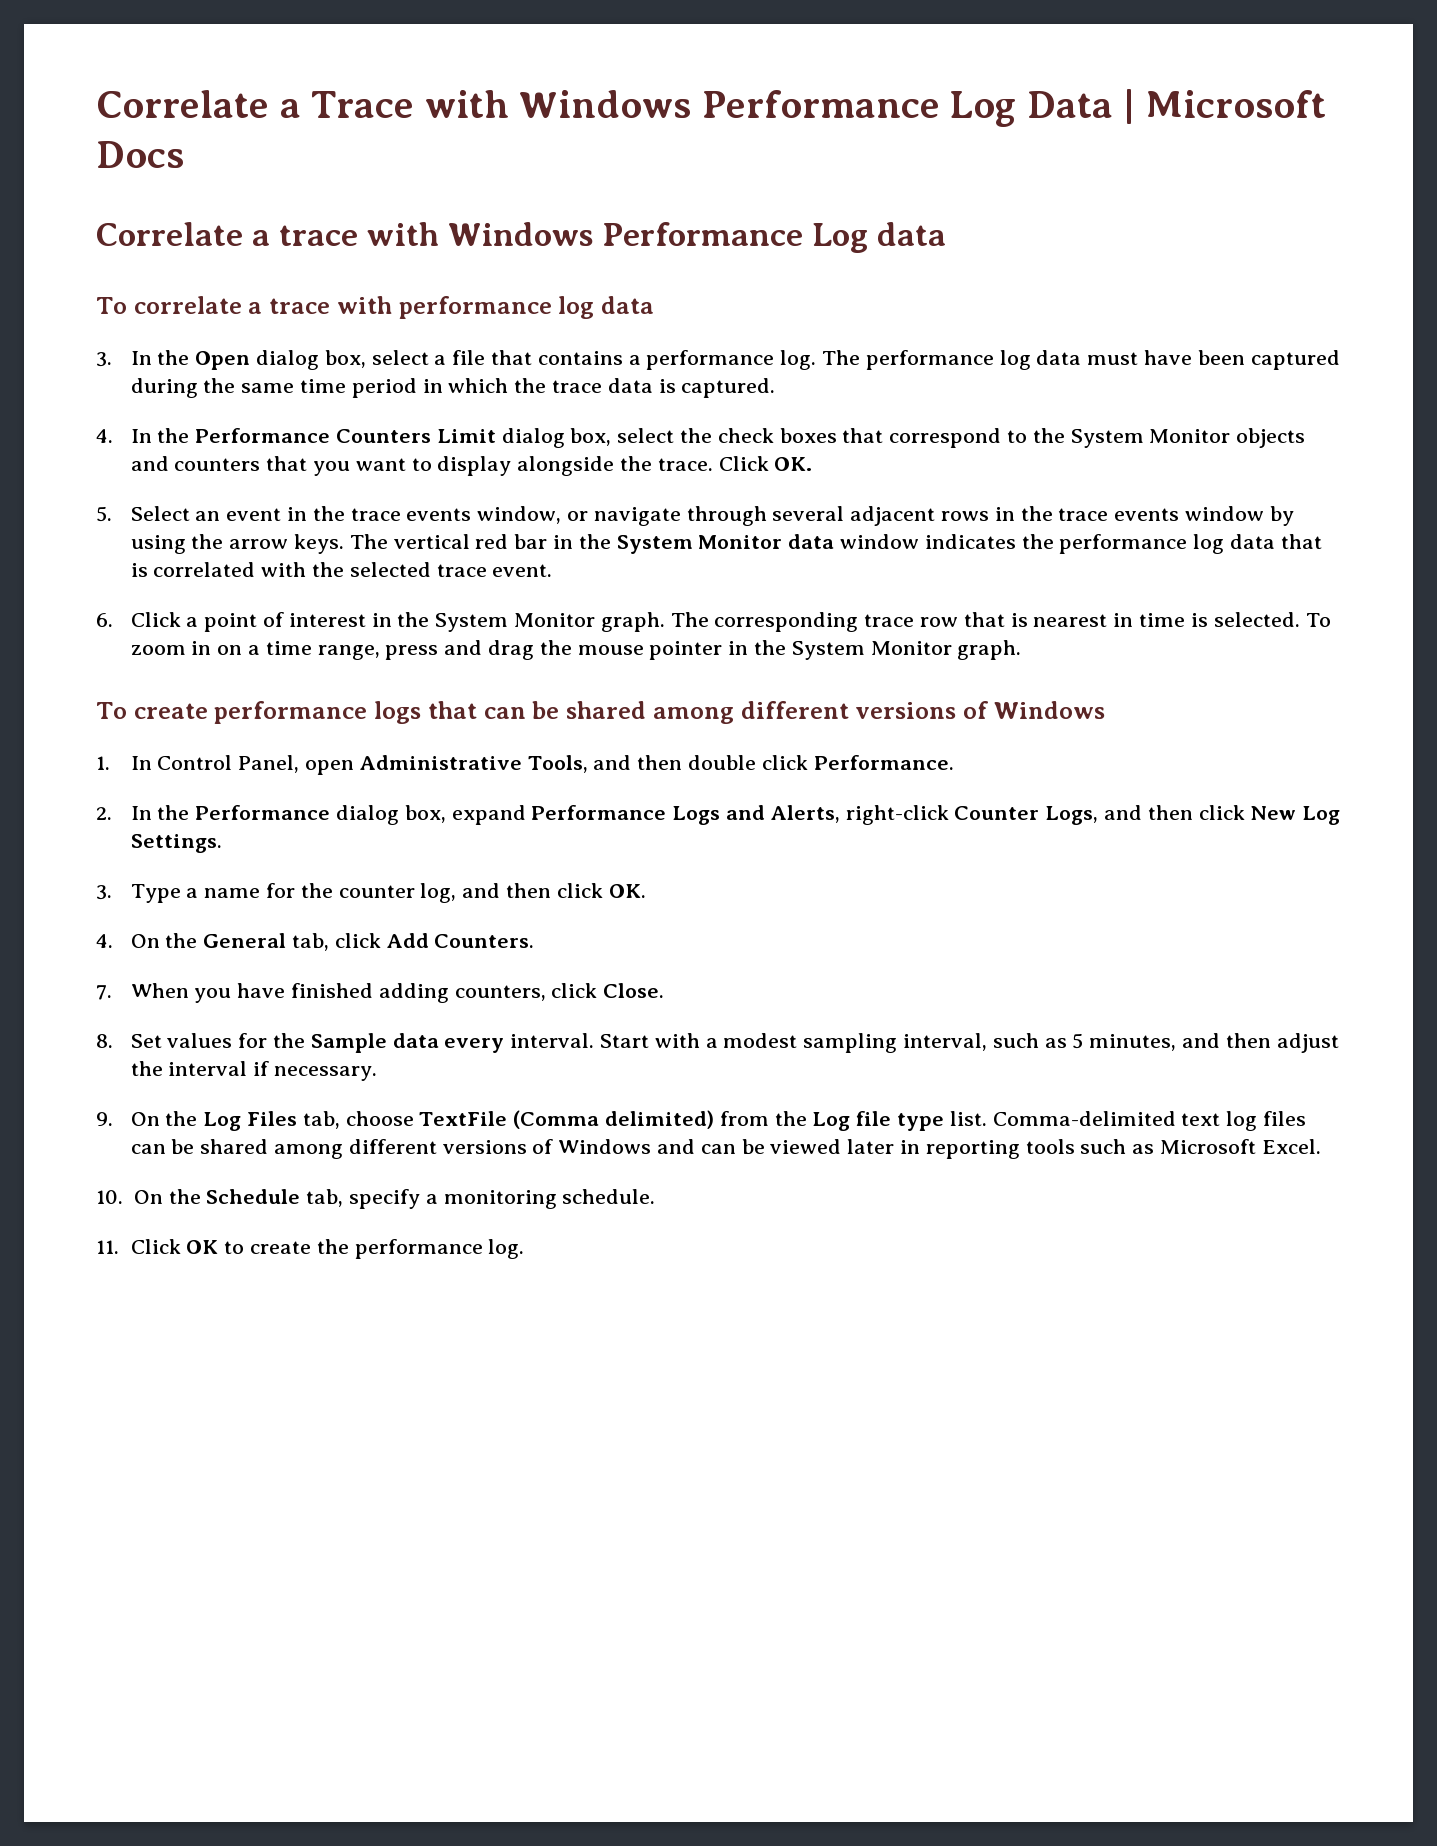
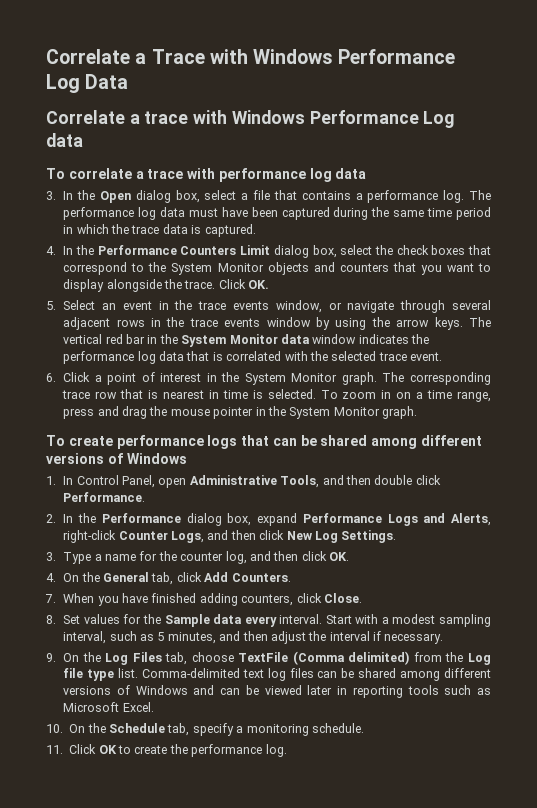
- Correlate a Trace with Windows Performance Log Data | Microsoft Docs
+ Correlate a Trace with Windows Performance Log Data

